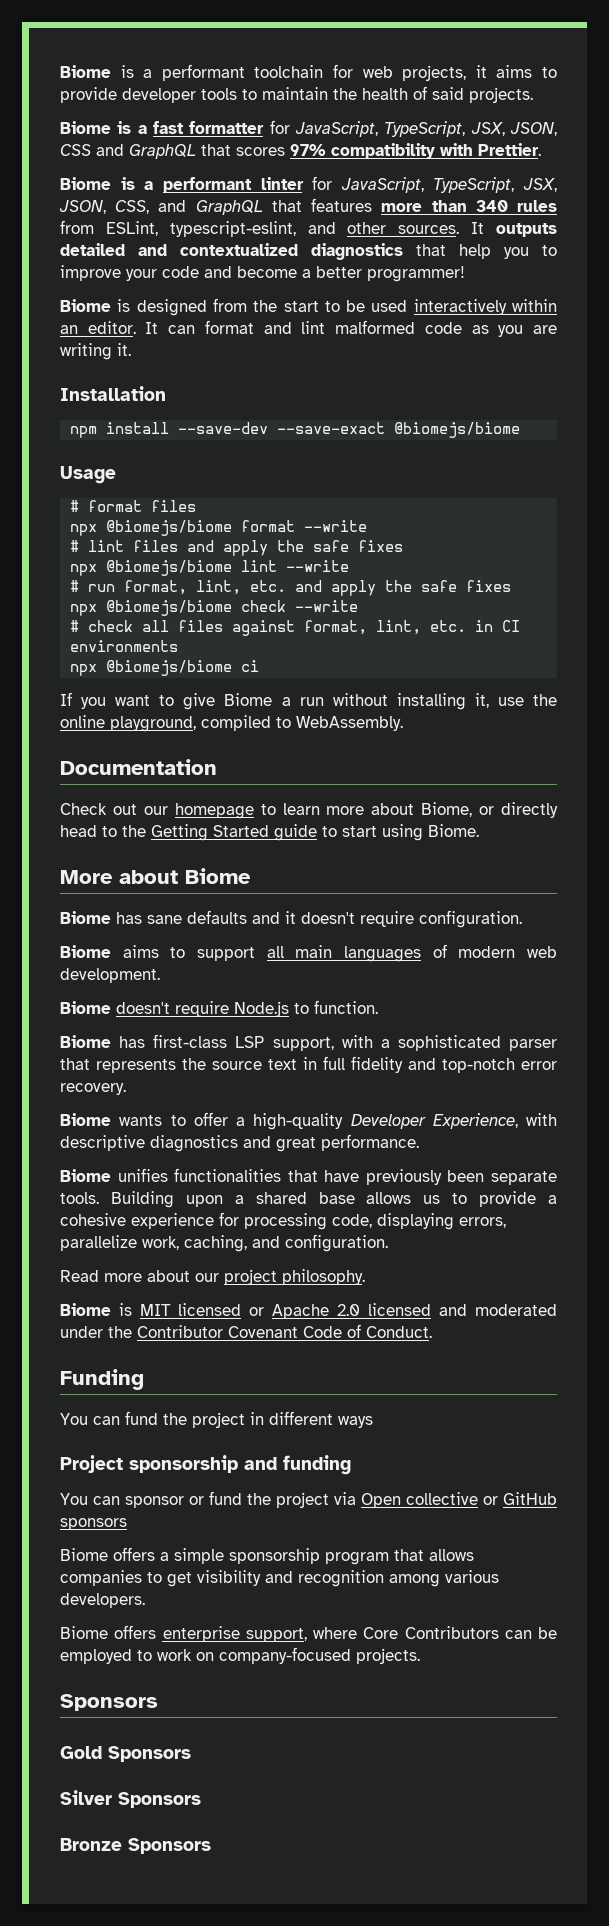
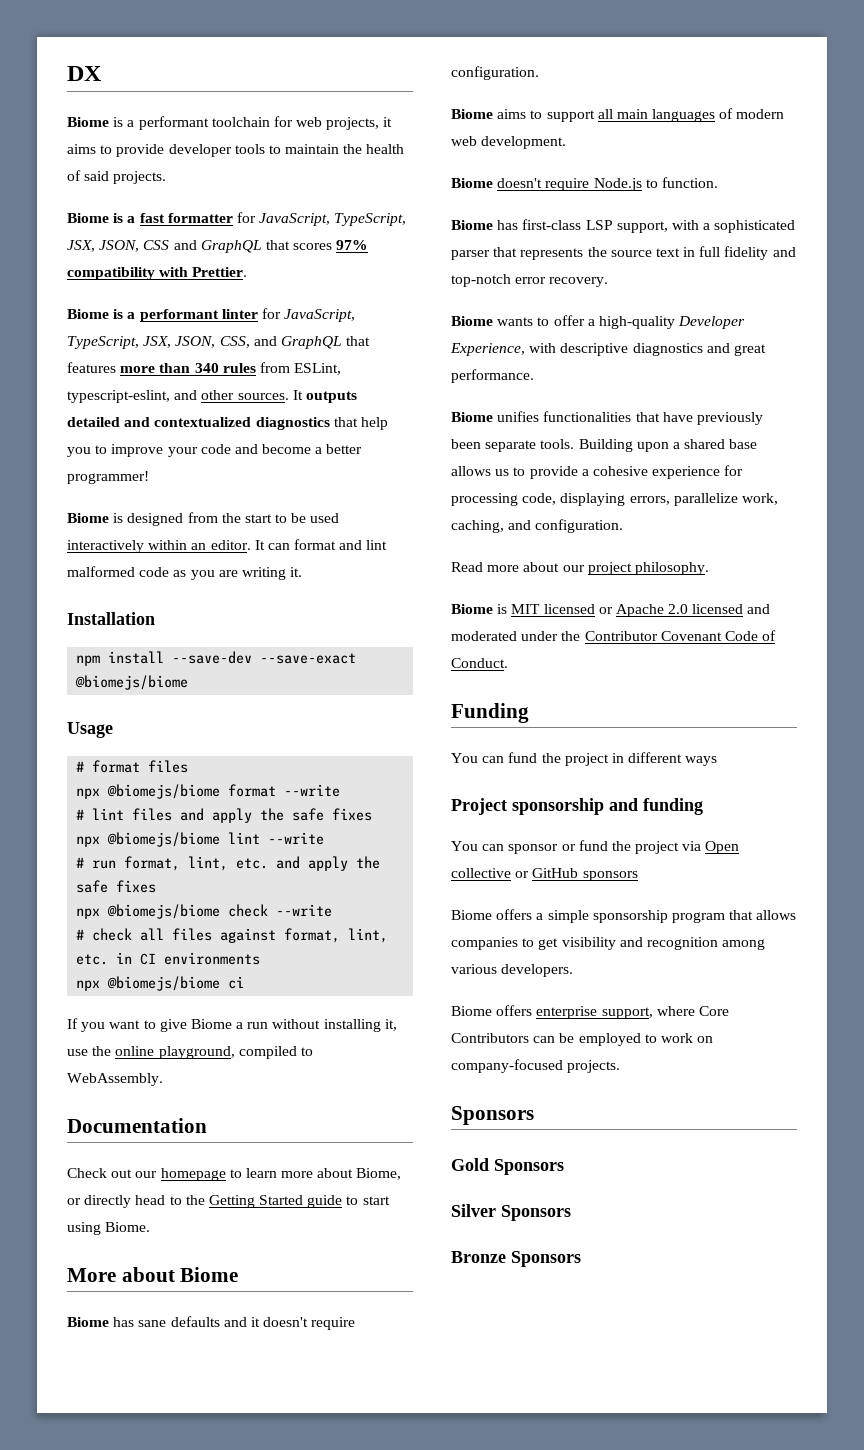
+ DX

